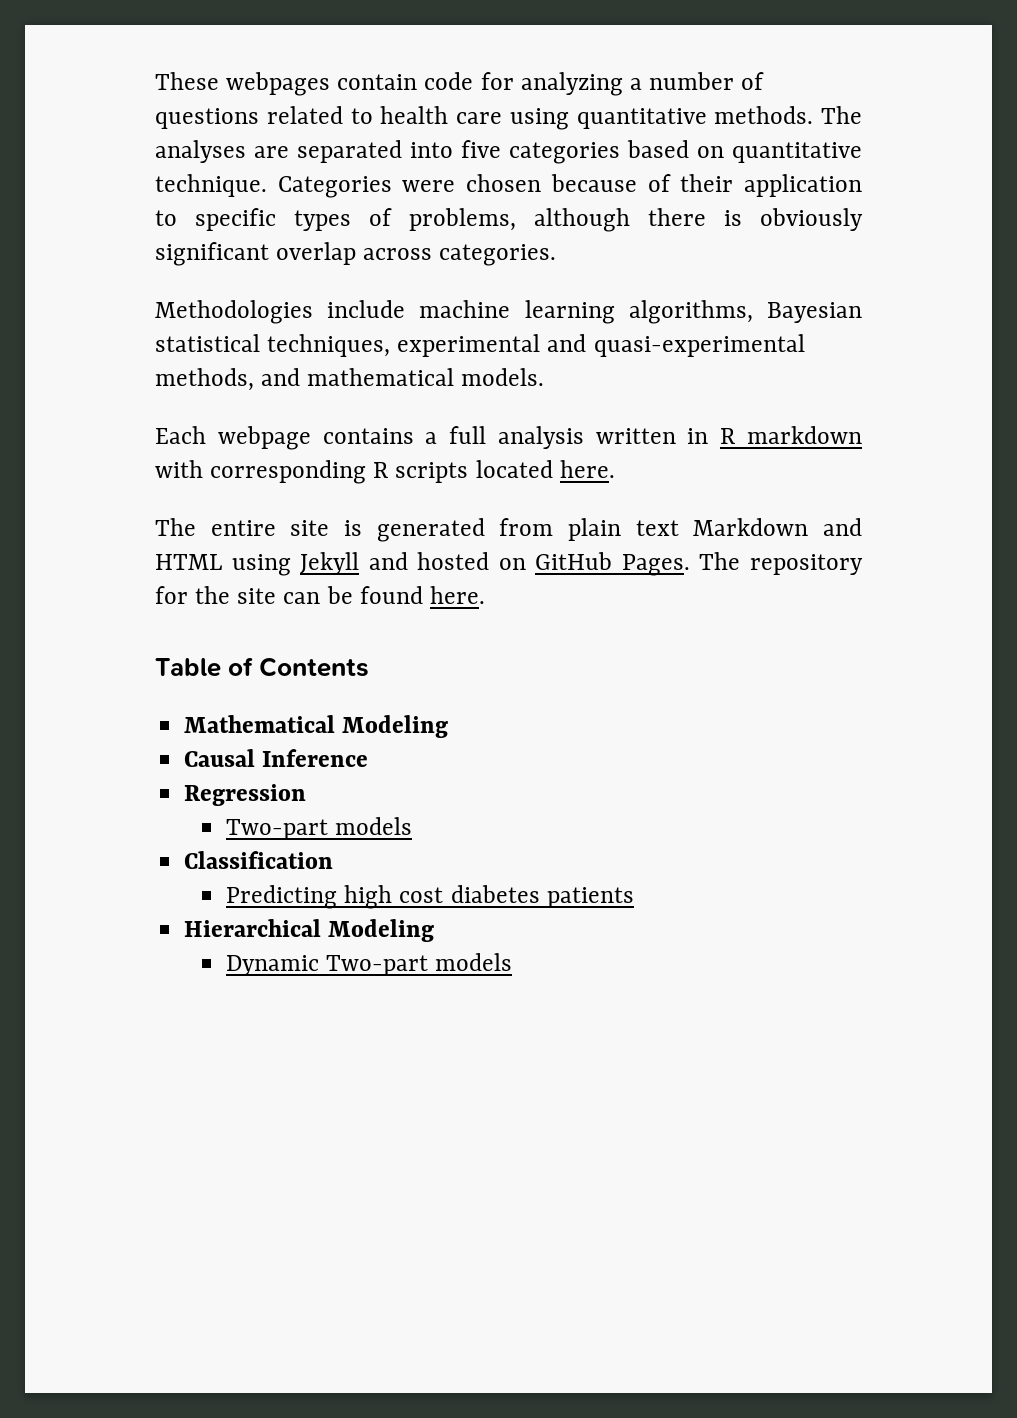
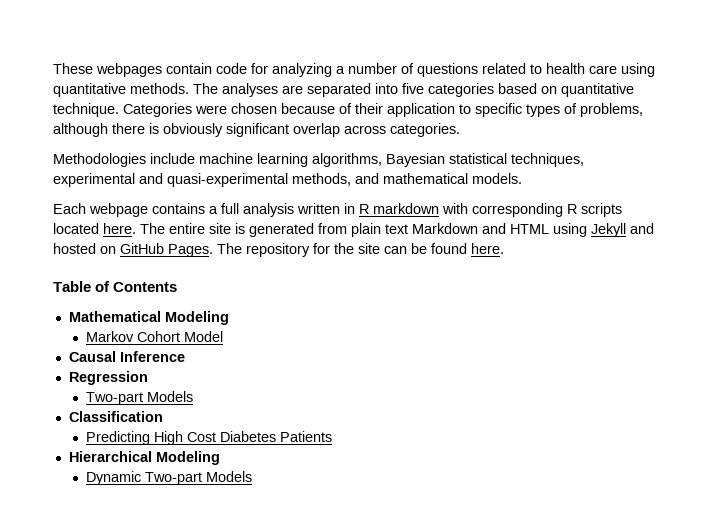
- Each webpage contains a full analysis written in R markdown with corresponding R scripts located here.
- The entire site is generated from plain text Markdown and HTML using Jekyll and hosted on GitHub Pages.
+ Each webpage contains a full analysis written in R markdown with corresponding R scripts located here. The entire site is generated from plain text Markdown and HTML using Jekyll and hosted on GitHub Pages.
+ Markov Cohort Model
  Regression
- Two-part models
+ Two-part Models
- Predicting high cost diabetes patients
+ Predicting High Cost Diabetes Patients
- Dynamic Two-part models
+ Dynamic Two-part Models

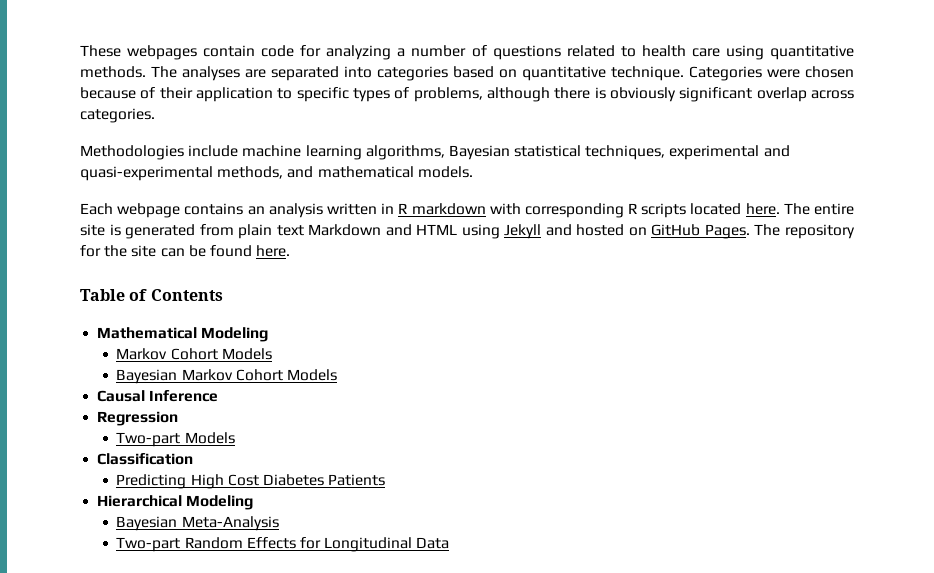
- The analyses are separated into five categories based on quantitative technique.
+ The analyses are separated into categories based on quantitative technique.
- Each webpage contains a full analysis written in R markdown with corresponding R scripts located here.
+ Each webpage contains an analysis written in R markdown with corresponding R scripts located here.
  Mathematical Modeling
- Markov Cohort Model
+ Markov Cohort Models
+ Bayesian Markov Cohort Models
- Dynamic Two-part Models
+ Bayesian Meta-Analysis
+ Two-part Random Effects for Longitudinal Data

